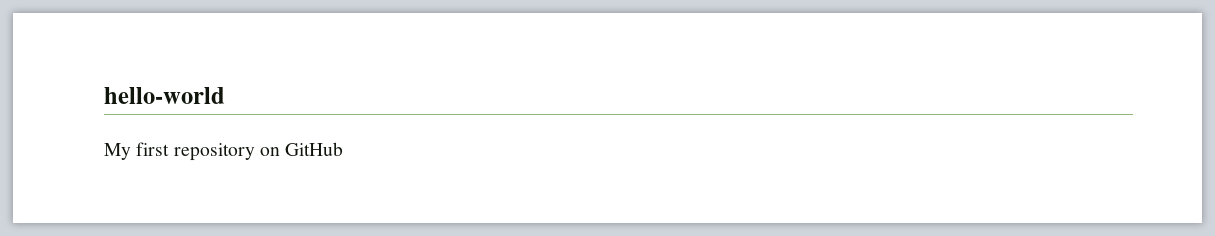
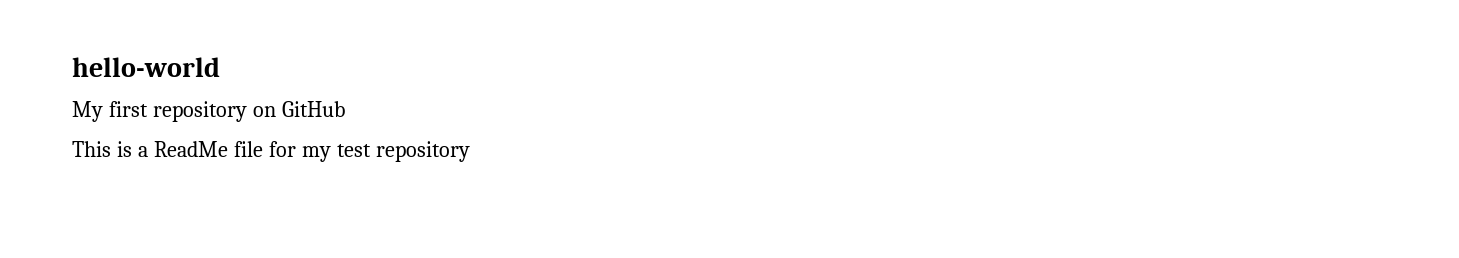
+ This is a ReadMe file for my test repository

